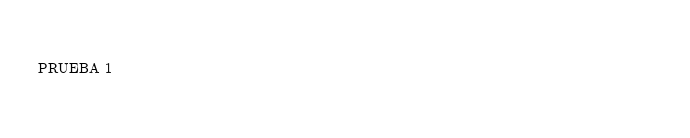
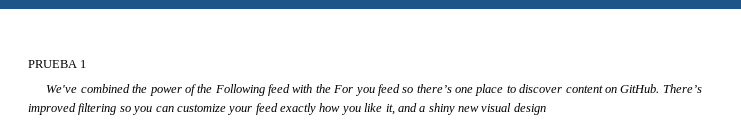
+ We've combined the power of the Following feed with the For you feed so there’s one place to discover content on GitHub. There’s improved filtering so you can customize your feed exactly how you like it, and a shiny new visual design

